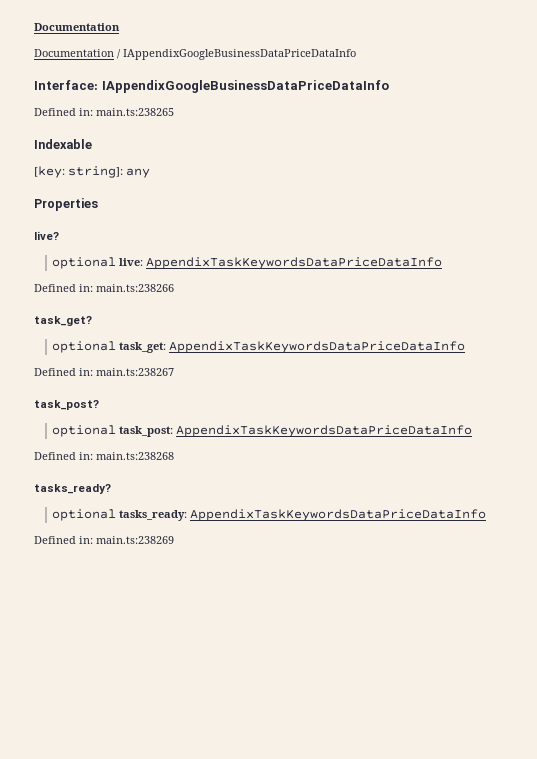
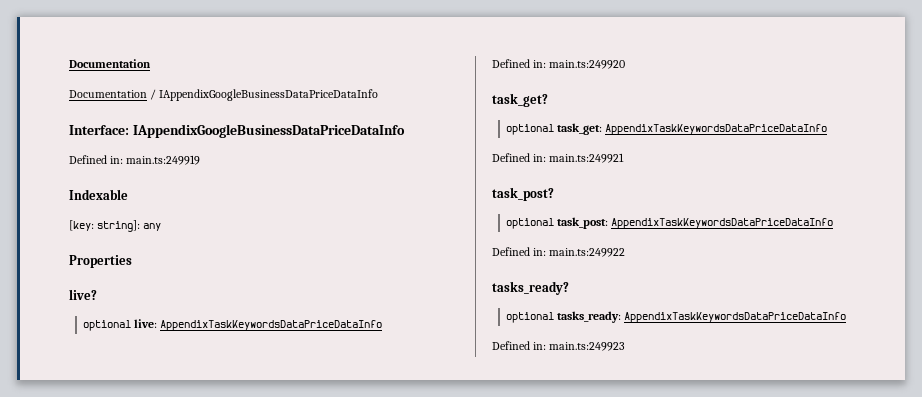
- Defined in: main.ts:238265
+ Defined in: main.ts:249919
- Defined in: main.ts:238266
+ Defined in: main.ts:249920
- Defined in: main.ts:238267
+ Defined in: main.ts:249921
- Defined in: main.ts:238268
+ Defined in: main.ts:249922
- Defined in: main.ts:238269
+ Defined in: main.ts:249923

